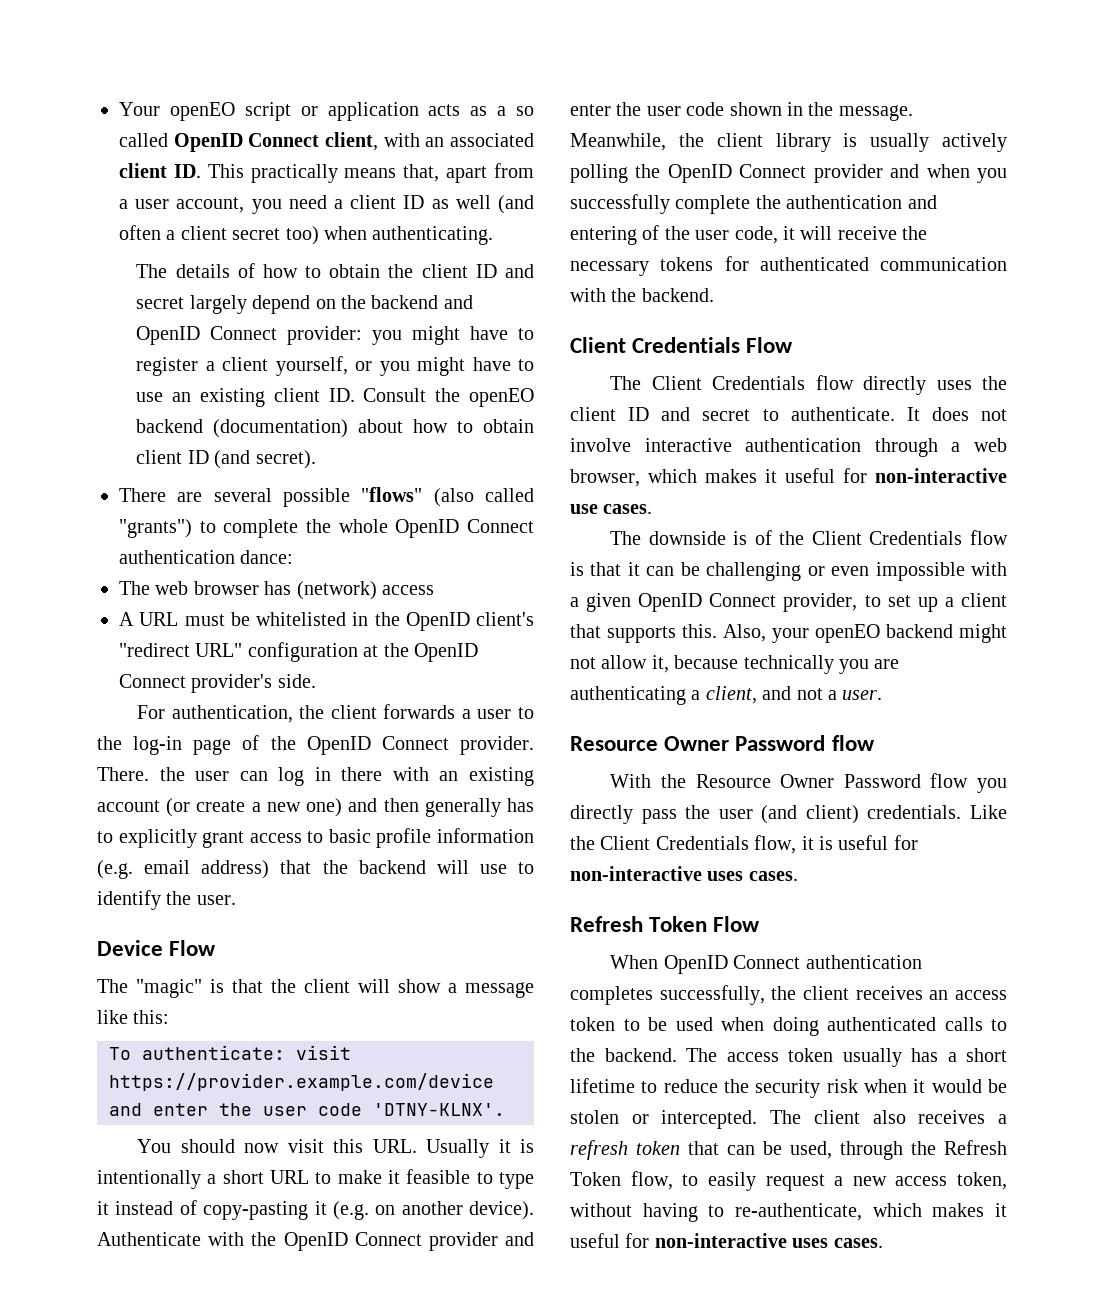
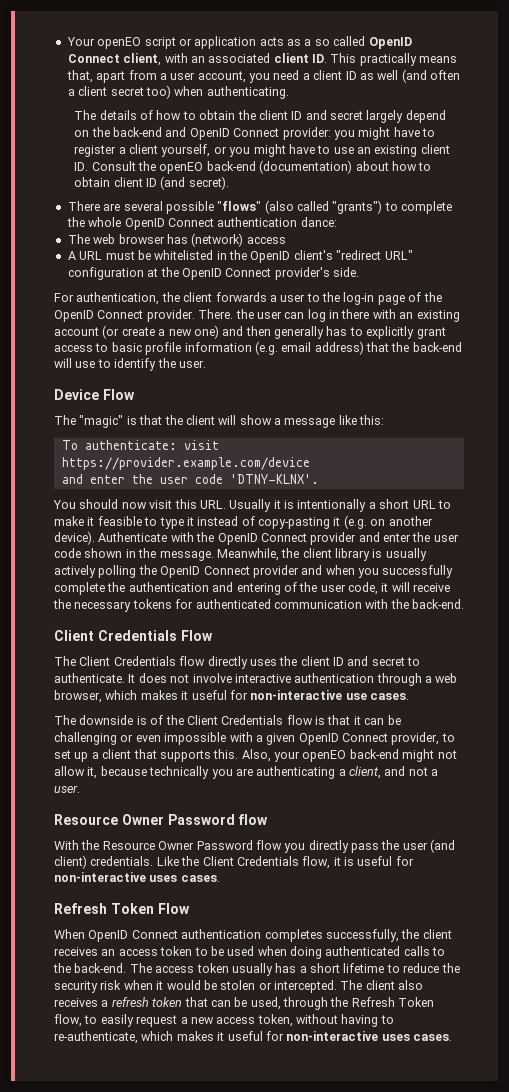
- The details of how to obtain the client ID and secret largely depend on the backend and OpenID Connect provider: you might have to register a client yourself, or you might have to use an existing client ID. Consult the openEO backend (documentation) about how to obtain client ID (and secret).
+ The details of how to obtain the client ID and secret largely depend on the back-end and OpenID Connect provider: you might have to register a client yourself, or you might have to use an existing client ID. Consult the openEO back-end (documentation) about how to obtain client ID (and secret).
- There. the user can log in there with an existing account (or create a new one) and then generally has to explicitly grant access to basic profile information (e.g. email address) that the backend will use to identify the user.
+ There. the user can log in there with an existing account (or create a new one) and then generally has to explicitly grant access to basic profile information (e.g. email address) that the back-end will use to identify the user.
- Meanwhile, the client library is usually actively polling the OpenID Connect provider and when you successfully complete the authentication and entering of the user code, it will receive the necessary tokens for authenticated communication with the backend.
+ Meanwhile, the client library is usually actively polling the OpenID Connect provider and when you successfully complete the authentication and entering of the user code, it will receive the necessary tokens for authenticated communication with the back-end.
- Also, your openEO backend might not allow it, because technically you are authenticating a client, and not a user.
+ Also, your openEO back-end might not allow it, because technically you are authenticating a client, and not a user.
- When OpenID Connect authentication completes successfully, the client receives an access token to be used when doing authenticated calls to the backend.
+ When OpenID Connect authentication completes successfully, the client receives an access token to be used when doing authenticated calls to the back-end.

